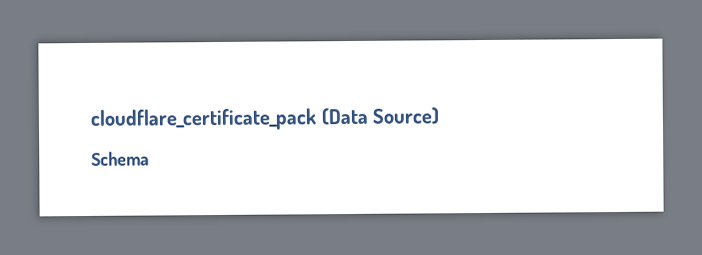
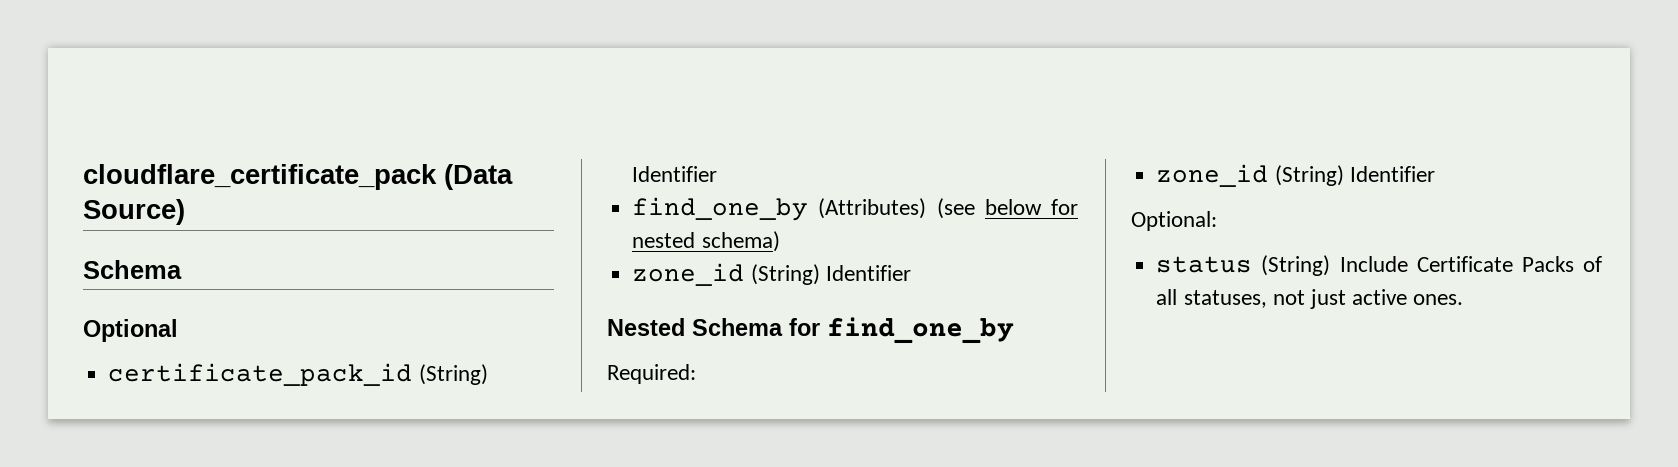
+ Optional
+ certificate_pack_id (String) Identifier
+ find_one_by (Attributes) (see below for nested schema)
+ zone_id (String) Identifier
+ Nested Schema for find_one_by
+ Required:
+ zone_id (String) Identifier
+ Optional:
+ status (String) Include Certificate Packs of all statuses, not just active ones.

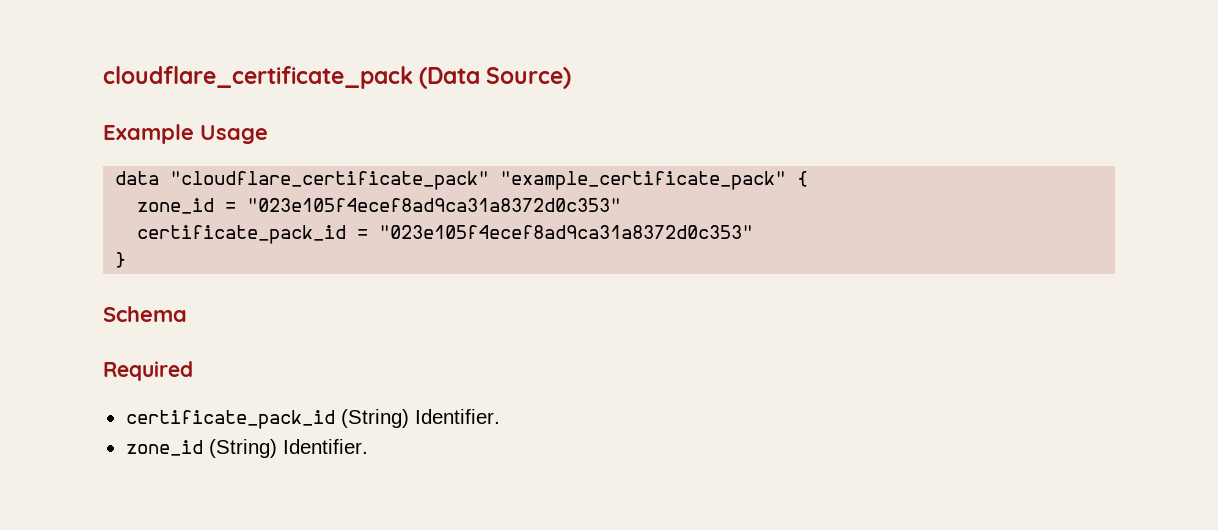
+ Example Usage
+ data "cloudflare_certificate_pack" "example_certificate_pack" {
+ zone_id = "023e105f4ecef8ad9ca31a8372d0c353"
+ certificate_pack_id = "023e105f4ecef8ad9ca31a8372d0c353"
+ }
- Optional
+ Required
- certificate_pack_id (String) Identifier
- find_one_by (Attributes) (see below for nested schema)
- zone_id (String) Identifier
- Nested Schema for find_one_by
- Required:
- zone_id (String) Identifier
- Optional:
- status (String) Include Certificate Packs of all statuses, not just active ones.
+ certificate_pack_id (String) Identifier.
+ zone_id (String) Identifier.

